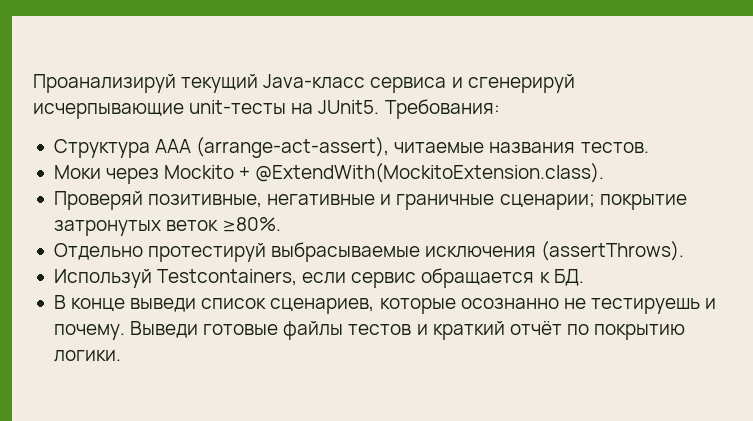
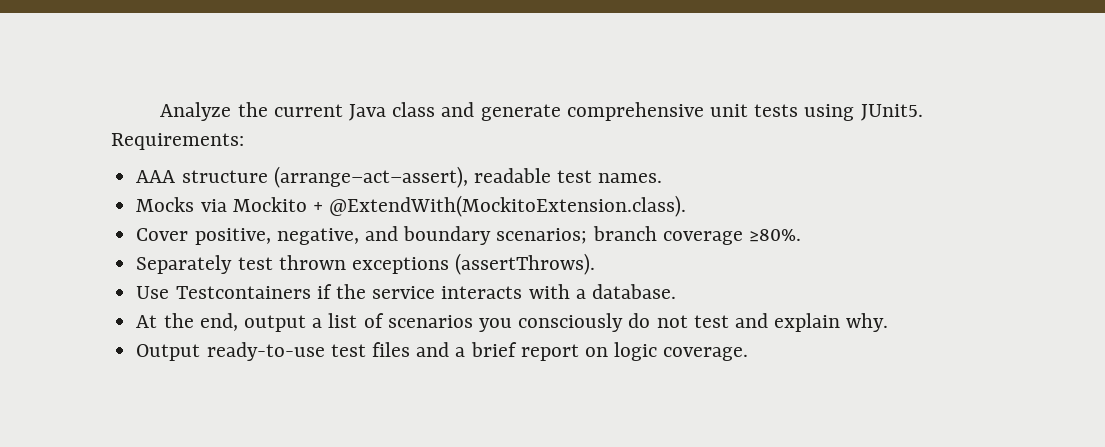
- Проанализируй текущий Java-класс сервиса и сгенерируй исчерпывающие unit-тесты на JUnit5. Требования:
- Структура AAA (arrange-act-assert), читаемые названия тестов.
- Моки через Mockito + @ExtendWith(MockitoExtension.class).
- Проверяй позитивные, негативные и граничные сценарии; покрытие затронутых веток ≥80%.
- Отдельно протестируй выбрасываемые исключения (assertThrows).
- Используй Testcontainers, если сервис обращается к БД.
- В конце выведи список сценариев, которые осознанно не тестируешь и почему. Выведи готовые файлы тестов и краткий отчёт по покрытию логики.
+ Analyze the current Java class and generate comprehensive unit tests using JUnit5. Requirements:
+ AAA structure (arrange–act–assert), readable test names.
+ Mocks via Mockito + @ExtendWith(MockitoExtension.class).
+ Cover positive, negative, and boundary scenarios; branch coverage ≥80%.
+ Separately test thrown exceptions (assertThrows).
+ Use Testcontainers if the service interacts with a database.
+ At the end, output a list of scenarios you consciously do not test and explain why.
+ Output ready-to-use test files and a brief report on logic coverage.

